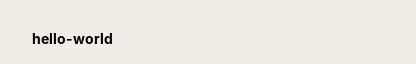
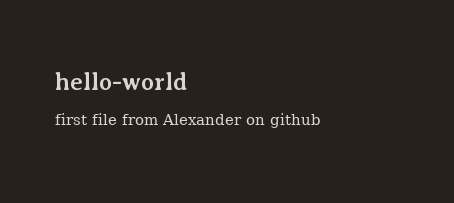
+ first file from Alexander on github

